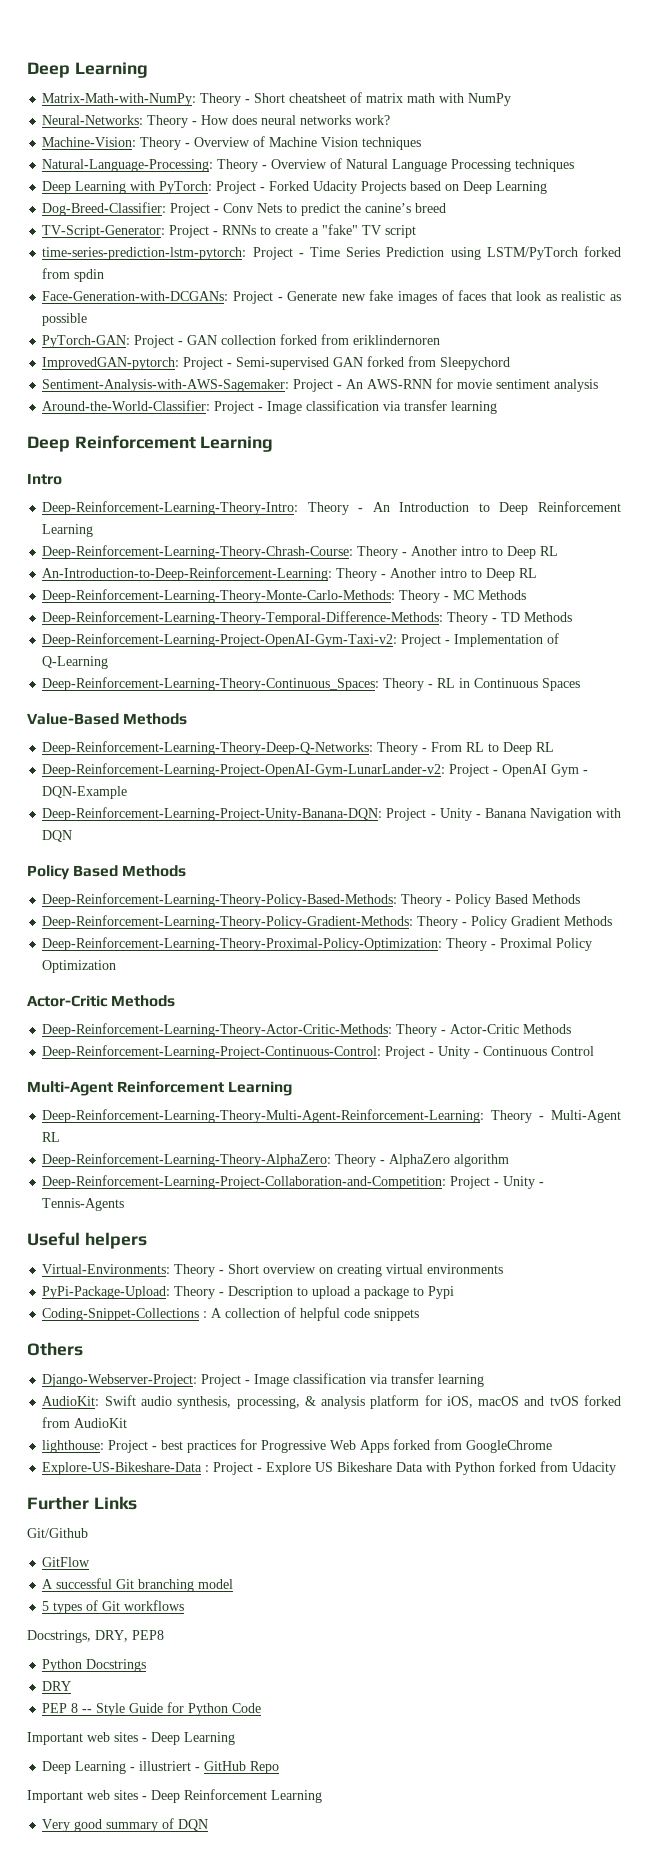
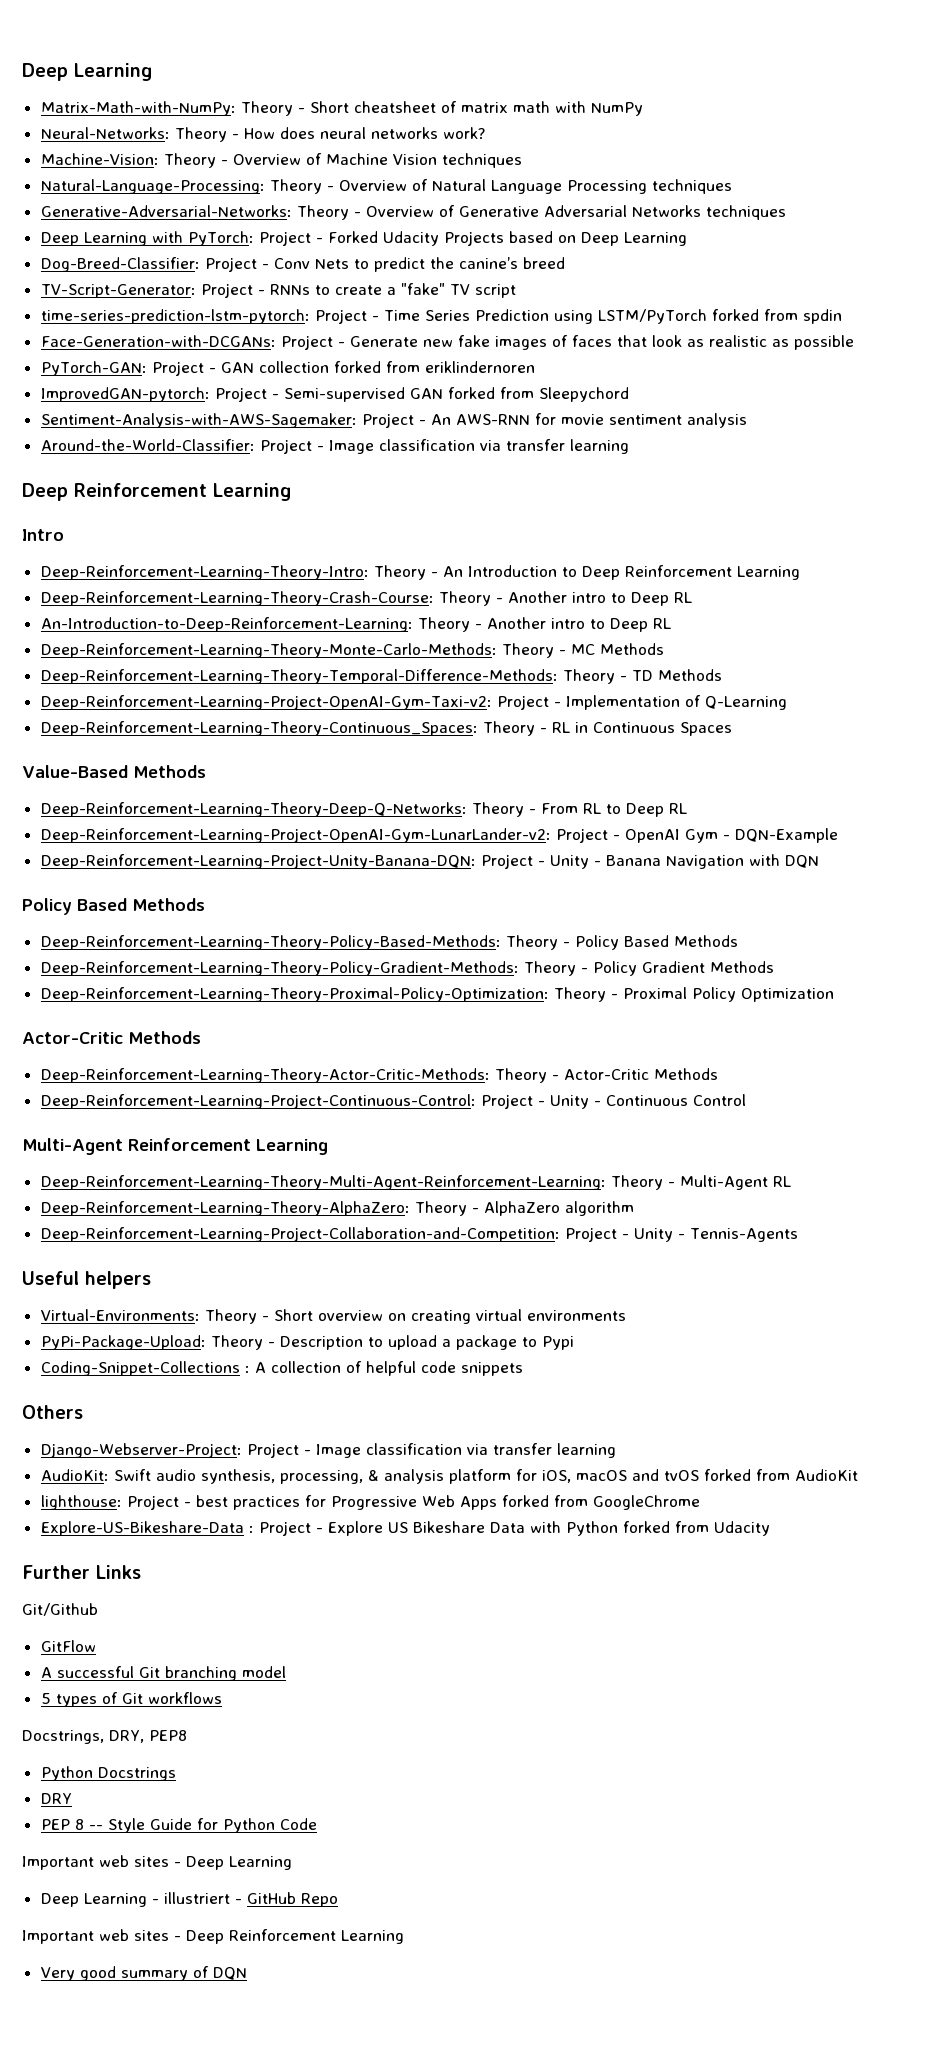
+ Generative-Adversarial-Networks: Theory - Overview of Generative Adversarial Networks techniques
- Deep-Reinforcement-Learning-Theory-Chrash-Course: Theory - Another intro to Deep RL
+ Deep-Reinforcement-Learning-Theory-Crash-Course: Theory - Another intro to Deep RL

